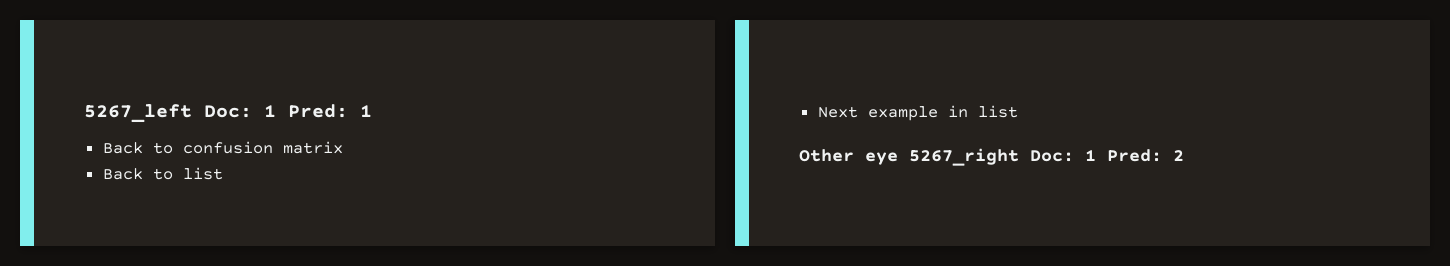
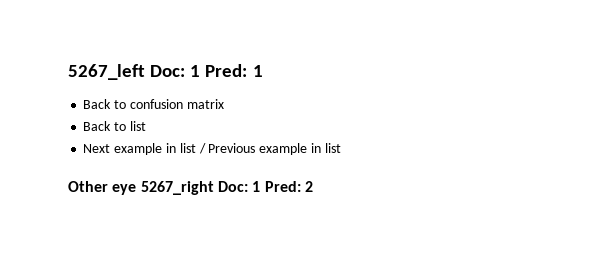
- Next example in list
+ Next example in list / Previous example in list

